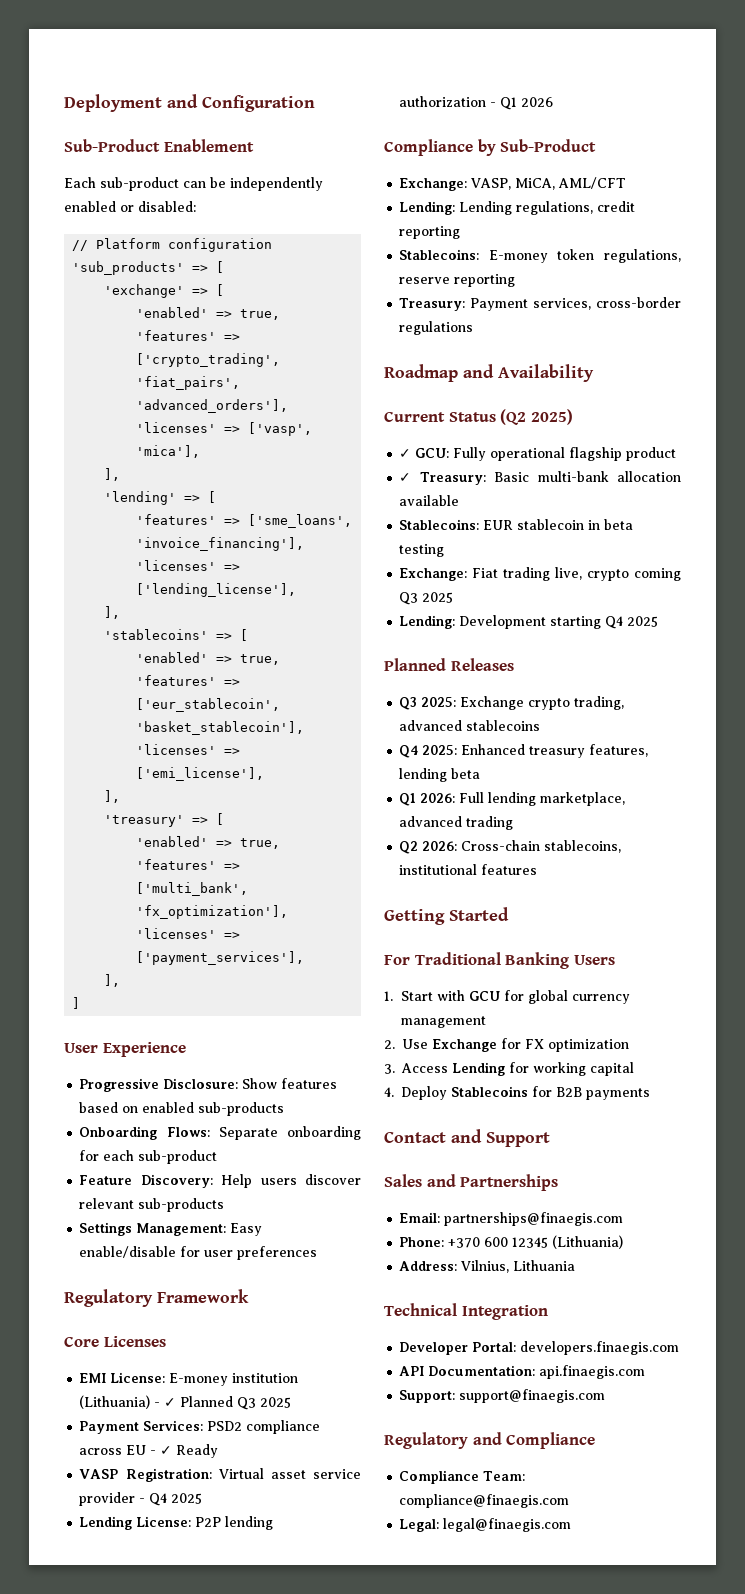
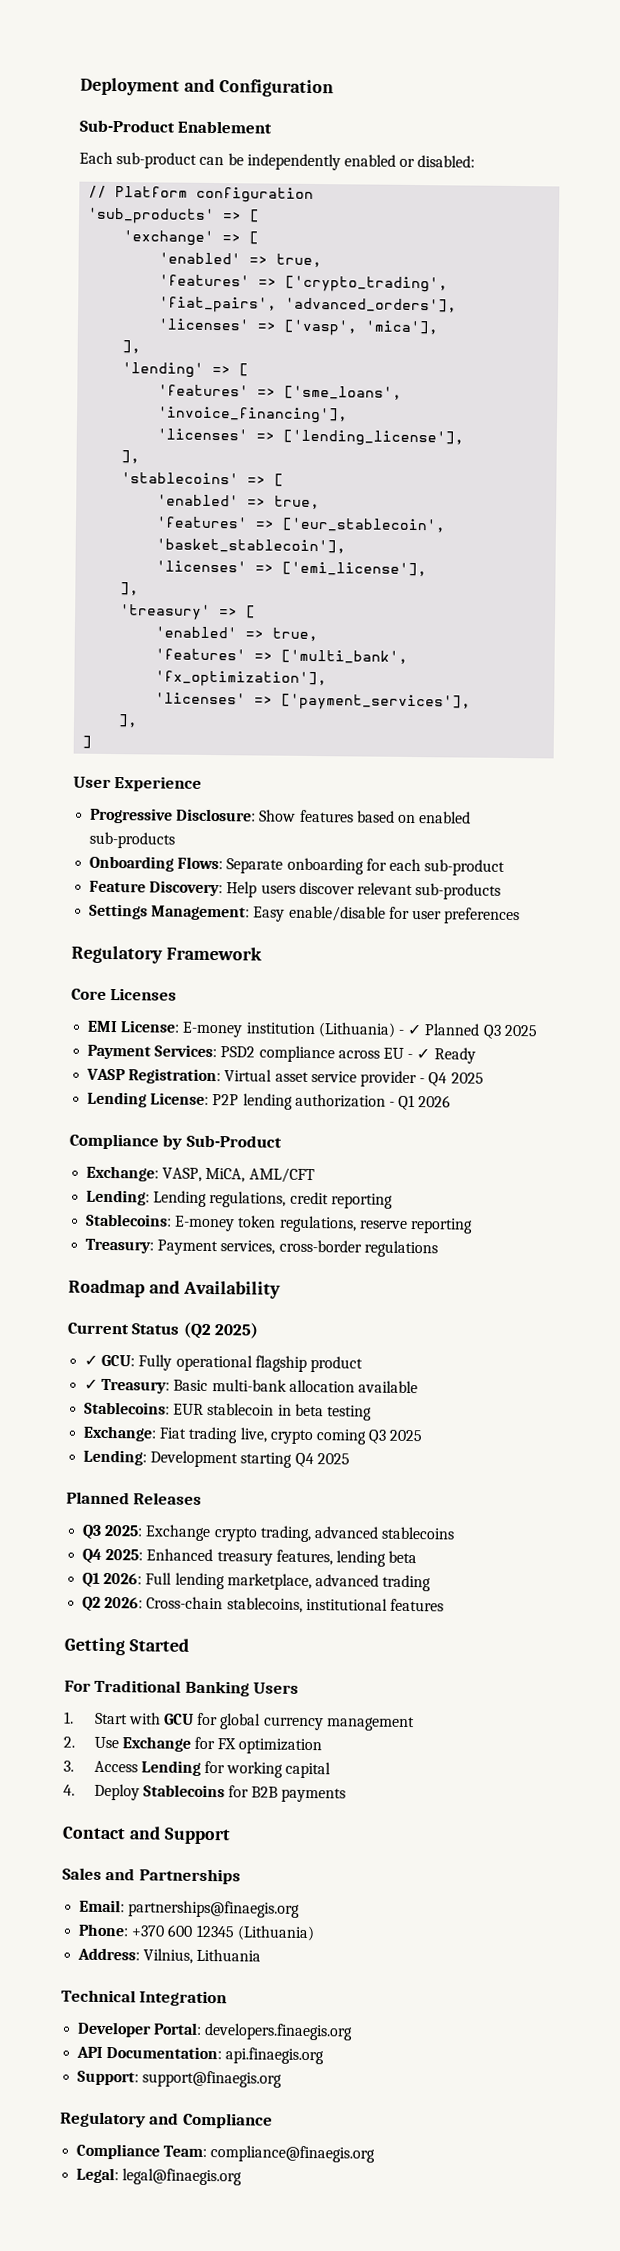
- Email: partnerships@finaegis.com
+ Email: partnerships@finaegis.org
- Developer Portal: developers.finaegis.com
+ Developer Portal: developers.finaegis.org
- API Documentation: api.finaegis.com
+ API Documentation: api.finaegis.org
- Support: support@finaegis.com
+ Support: support@finaegis.org
- Compliance Team: compliance@finaegis.com
+ Compliance Team: compliance@finaegis.org
- Legal: legal@finaegis.com
+ Legal: legal@finaegis.org

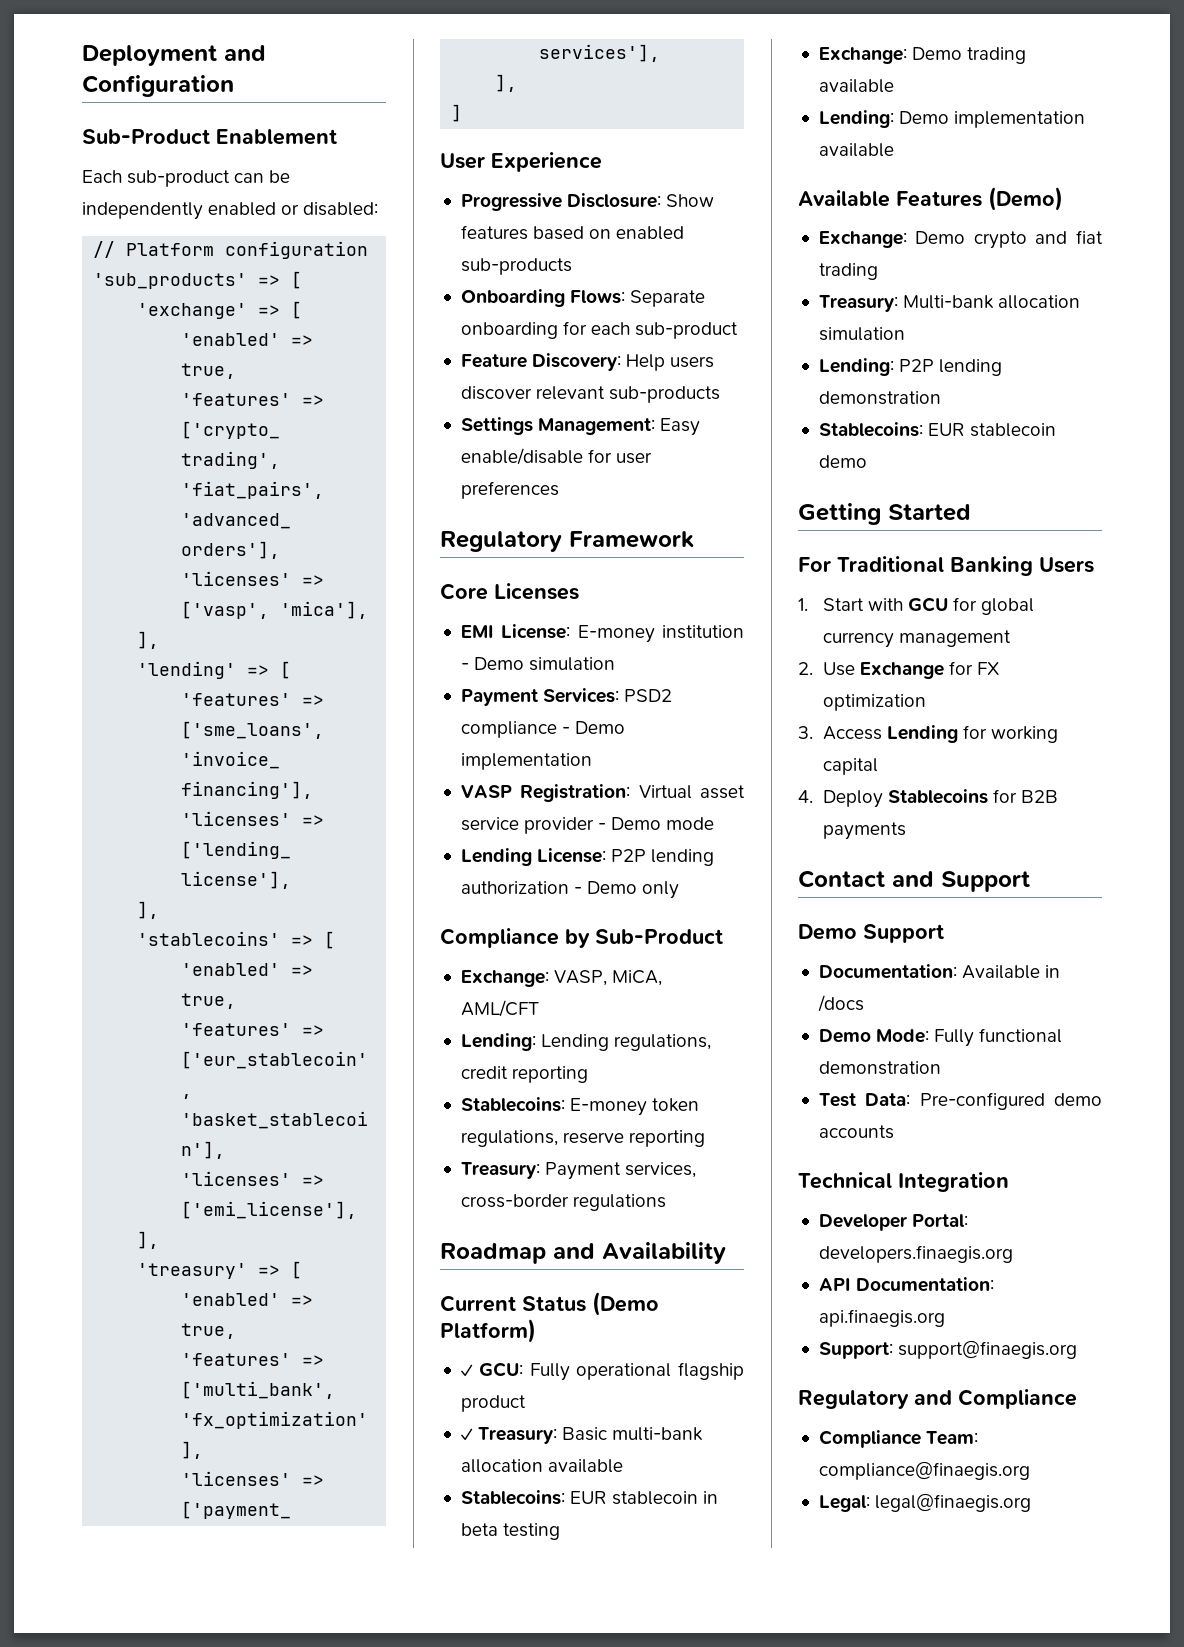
- EMI License: E-money institution (Lithuania) - ✓ Planned Q3 2025
+ EMI License: E-money institution - Demo simulation
- Payment Services: PSD2 compliance across EU - ✓ Ready
+ Payment Services: PSD2 compliance - Demo implementation
- VASP Registration: Virtual asset service provider - Q4 2025
+ VASP Registration: Virtual asset service provider - Demo mode
- Lending License: P2P lending authorization - Q1 2026
+ Lending License: P2P lending authorization - Demo only
- Current Status (Q2 2025)
+ Current Status (Demo Platform)
- Exchange: Fiat trading live, crypto coming Q3 2025
- Lending: Development starting Q4 2025
- Planned Releases
- Q3 2025: Exchange crypto trading, advanced stablecoins
- Q4 2025: Enhanced treasury features, lending beta
- Q1 2026: Full lending marketplace, advanced trading
- Q2 2026: Cross-chain stablecoins, institutional features
+ Exchange: Demo trading available
+ Lending: Demo implementation available
+ Available Features (Demo)
+ Exchange: Demo crypto and fiat trading
+ Treasury: Multi-bank allocation simulation
+ Lending: P2P lending demonstration
+ Stablecoins: EUR stablecoin demo
- Sales and Partnerships
- Email: partnerships@finaegis.org
- Phone: +370 600 12345 (Lithuania)
- Address: Vilnius, Lithuania
+ Demo Support
+ Documentation: Available in /docs
+ Demo Mode: Fully functional demonstration
+ Test Data: Pre-configured demo accounts

